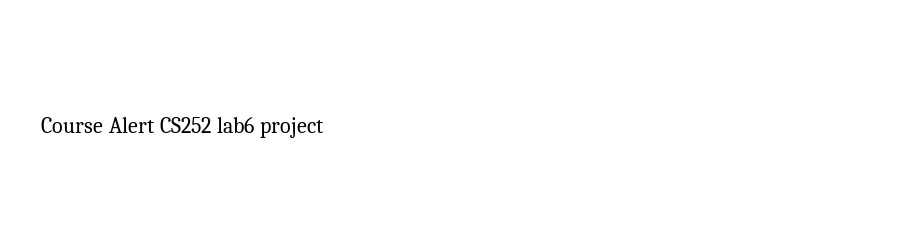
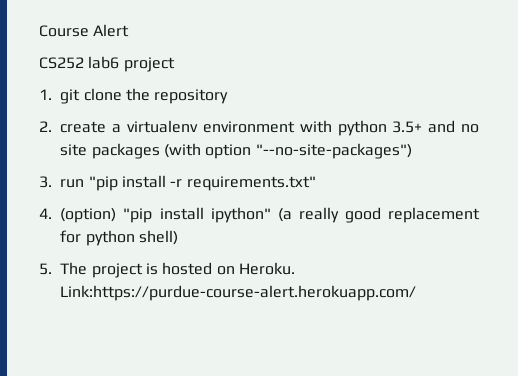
- Course Alert CS252 lab6 project
+ Course Alert
+ CS252 lab6 project
+ 1. git clone the repository
+ 2. create a virtualenv environment with python 3.5+ and no site packages (with option "--no-site-packages")
+ 3. run "pip install -r requirements.txt"
+ 4. (option) "pip install ipython" (a really good replacement for python shell)
+ 5. The project is hosted on Heroku. Link:https://purdue-course-alert.herokuapp.com/

